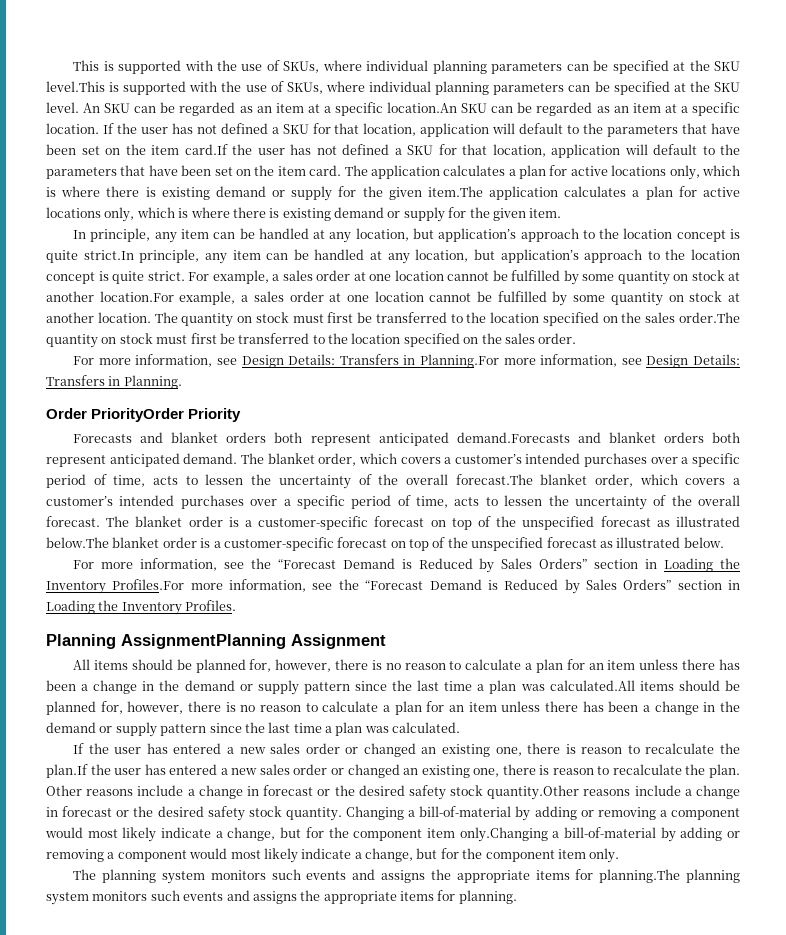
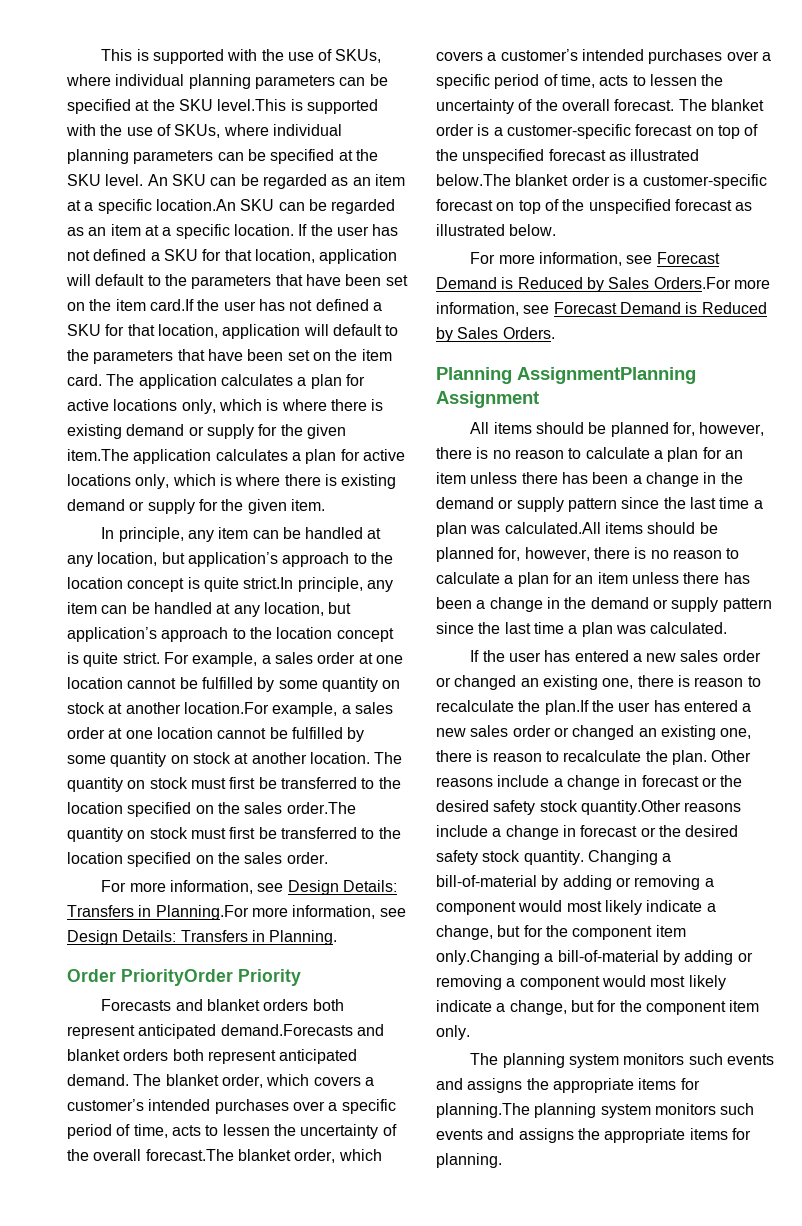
- For more information, see the “Forecast Demand is Reduced by Sales Orders” section in Loading the Inventory Profiles.For more information, see the “Forecast Demand is Reduced by Sales Orders” section in Loading the Inventory Profiles.
+ For more information, see Forecast Demand is Reduced by Sales Orders.For more information, see Forecast Demand is Reduced by Sales Orders.

